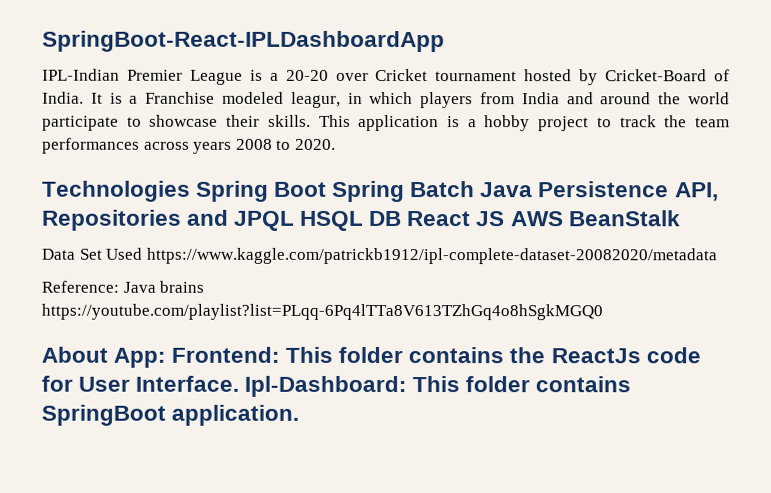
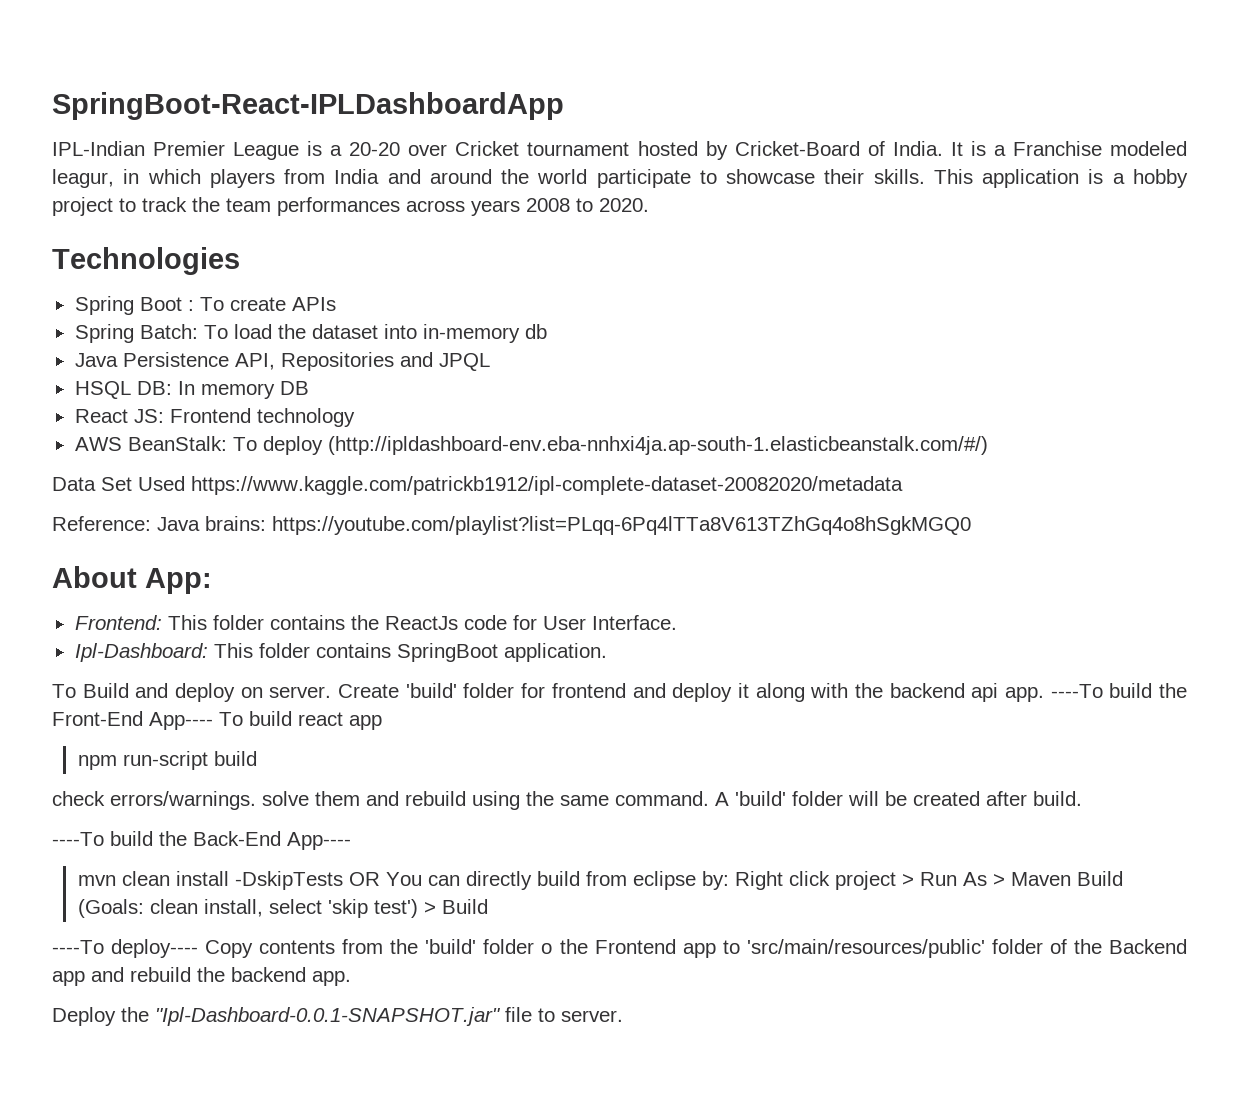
- Technologies Spring Boot Spring Batch Java Persistence API, Repositories and JPQL HSQL DB React JS AWS BeanStalk
+ Technologies
+ Spring Boot : To create APIs
+ Spring Batch: To load the dataset into in-memory db
+ Java Persistence API, Repositories and JPQL
+ HSQL DB: In memory DB
+ React JS: Frontend technology
+ AWS BeanStalk: To deploy (http://ipldashboard-env.eba-nnhxi4ja.ap-south-1.elasticbeanstalk.com/#/)
- Reference: Java brains https://youtube.com/playlist?list=PLqq-6Pq4lTTa8V613TZhGq4o8hSgkMGQ0
+ Reference: Java brains: https://youtube.com/playlist?list=PLqq-6Pq4lTTa8V613TZhGq4o8hSgkMGQ0
- About App: Frontend: This folder contains the ReactJs code for User Interface. Ipl-Dashboard: This folder contains SpringBoot application.
+ About App:
+ Frontend: This folder contains the ReactJs code for User Interface.
+ Ipl-Dashboard: This folder contains SpringBoot application.
+ To Build and deploy on server. Create 'build' folder for frontend and deploy it along with the backend api app. ----To build the Front-End App---- To build react app
+ npm run-script build
+ check errors/warnings. solve them and rebuild using the same command. A 'build' folder will be created after build.
+ ----To build the Back-End App----
+ mvn clean install -DskipTests OR You can directly build from eclipse by: Right click project > Run As > Maven Build (Goals: clean install, select 'skip test') > Build
+ ----To deploy---- Copy contents from the 'build' folder o the Frontend app to 'src/main/resources/public' folder of the Backend app and rebuild the backend app.
+ Deploy the "Ipl-Dashboard-0.0.1-SNAPSHOT.jar" file to server.

